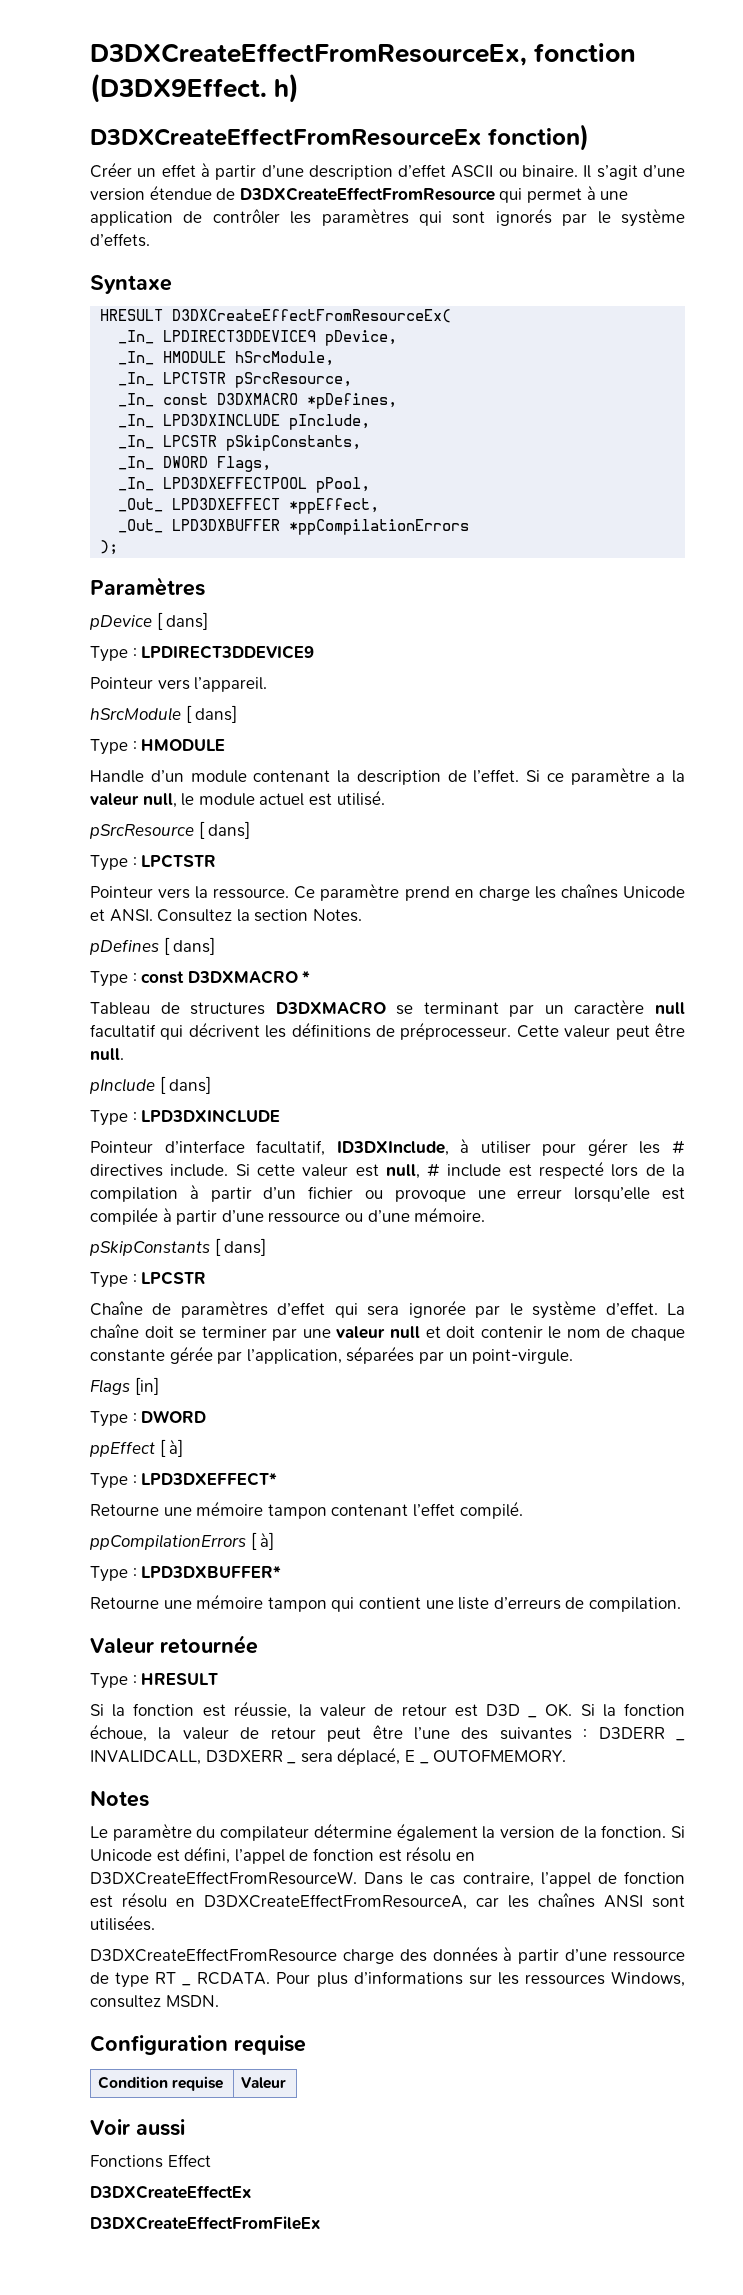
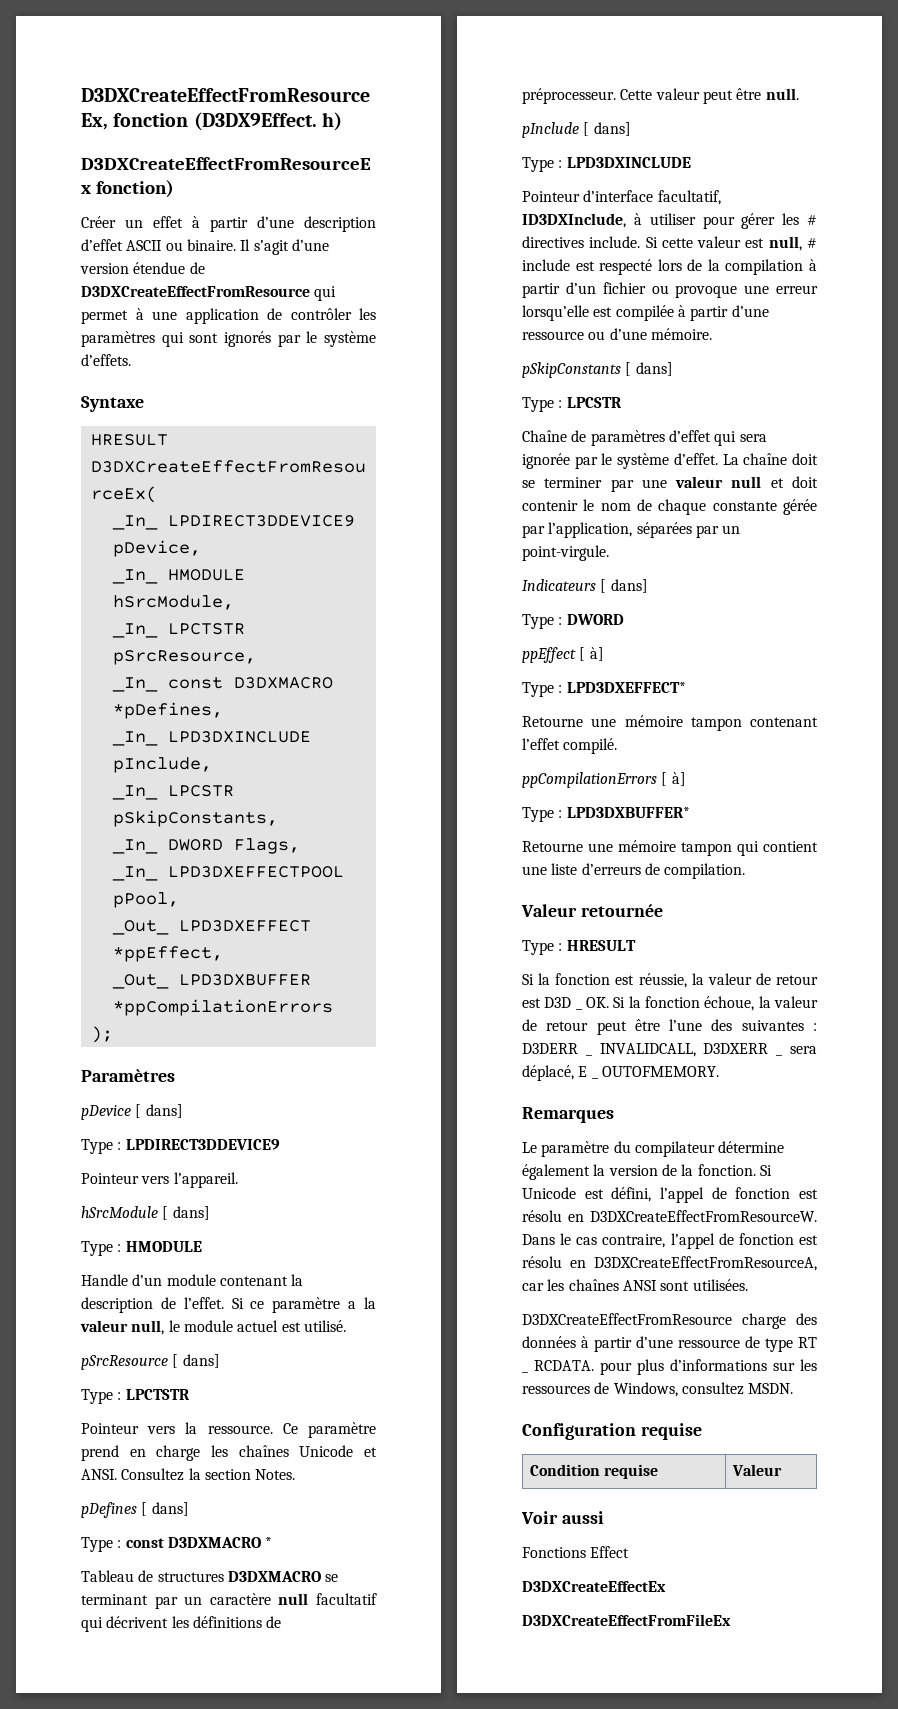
- Flags [in]
+ Indicateurs [ dans]
- Notes
+ Remarques
- D3DXCreateEffectFromResource charge des données à partir d’une ressource de type RT _ RCDATA. Pour plus d’informations sur les ressources Windows, consultez MSDN.
+ D3DXCreateEffectFromResource charge des données à partir d’une ressource de type RT _ RCDATA. pour plus d’informations sur les ressources de Windows, consultez MSDN.

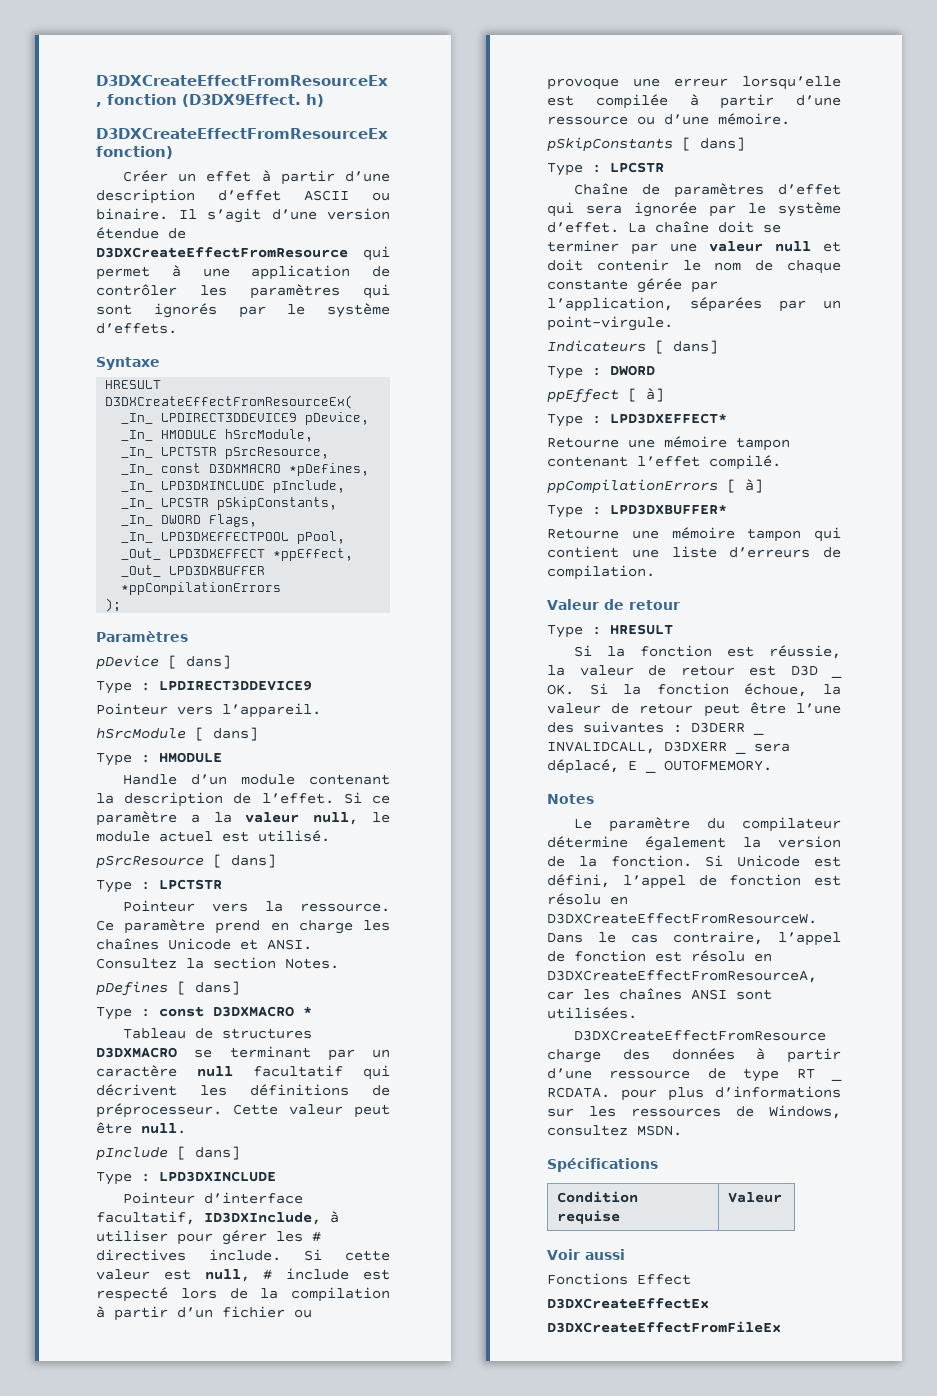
- Valeur retournée
+ Valeur de retour
- Remarques
+ Notes
- Configuration requise
+ Spécifications

